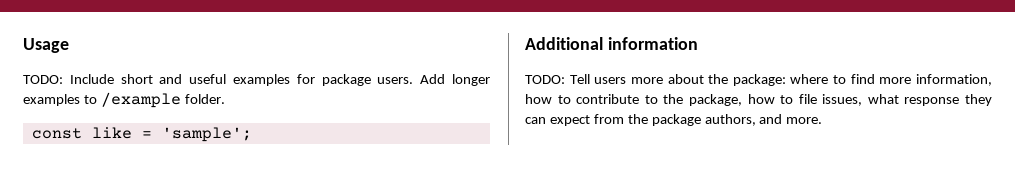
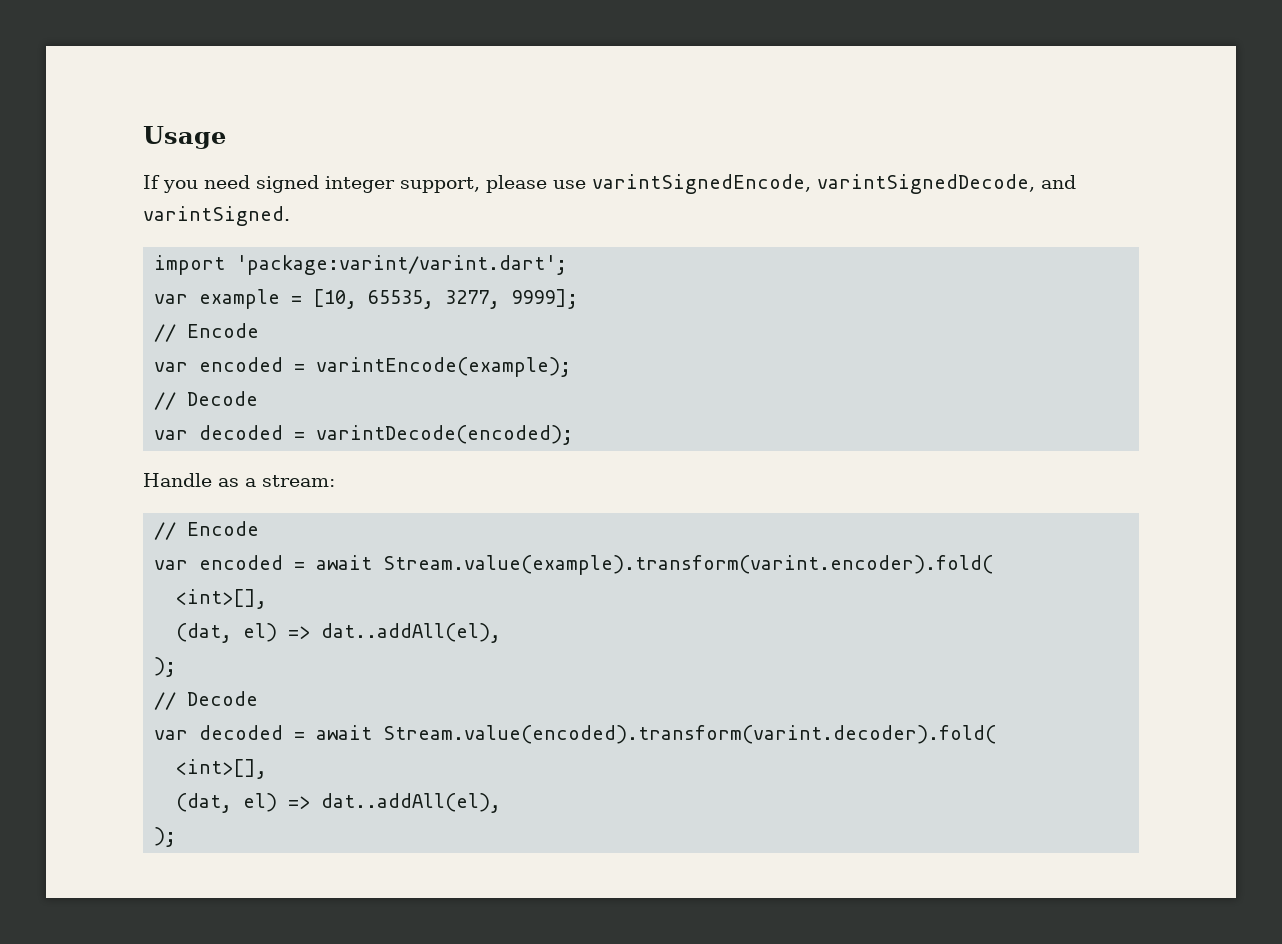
- TODO: Include short and useful examples for package users. Add longer examples to /example folder.
- const like = 'sample';
- Additional information
- TODO: Tell users more about the package: where to find more information, how to contribute to the package, how to file issues, what response they can expect from the package authors, and more.
+ If you need signed integer support, please use varintSignedEncode, varintSignedDecode, and varintSigned.
+ import 'package:varint/varint.dart';
+ var example = [10, 65535, 3277, 9999];
+ // Encode
+ var encoded = varintEncode(example);
+ // Decode
+ var decoded = varintDecode(encoded);
+ Handle as a stream:
+ // Encode
+ var encoded = await Stream.value(example).transform(varint.encoder).fold(
+ <int>[],
+ (dat, el) => dat..addAll(el),
+ );
+ // Decode
+ var decoded = await Stream.value(encoded).transform(varint.decoder).fold(
+ <int>[],
+ (dat, el) => dat..addAll(el),
+ );

